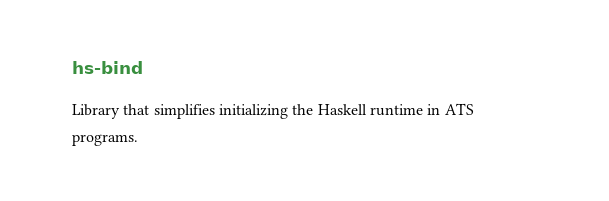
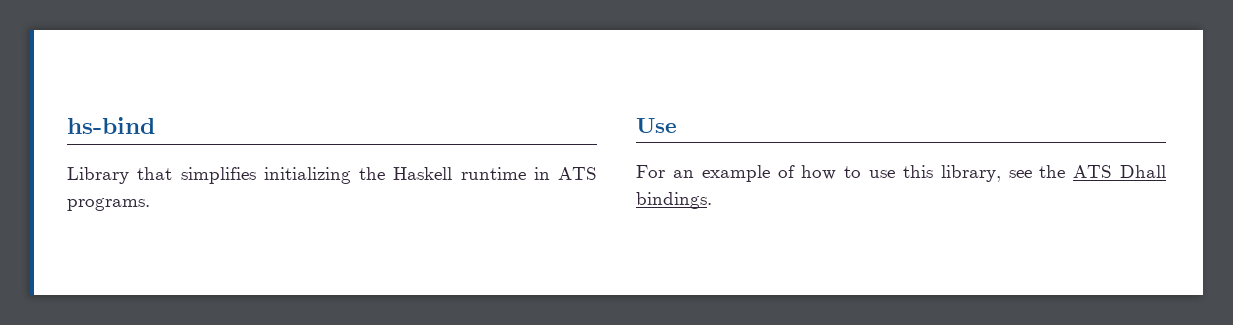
+ Use
+ For an example of how to use this library, see the ATS Dhall bindings.

